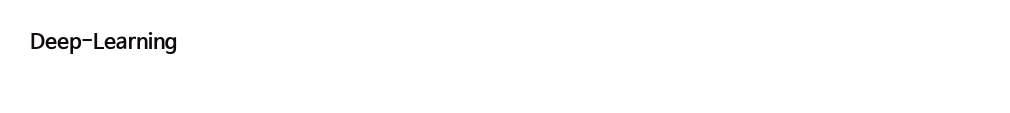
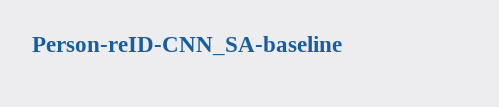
- Deep-Learning
+ Person-reID-CNN_SA-baseline

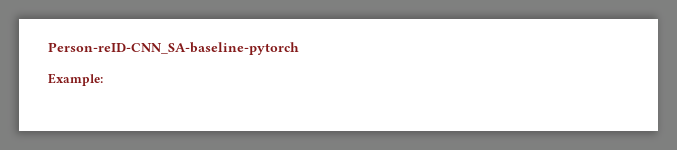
- Person-reID-CNN_SA-baseline
+ Person-reID-CNN_SA-baseline-pytorch
+ Example:

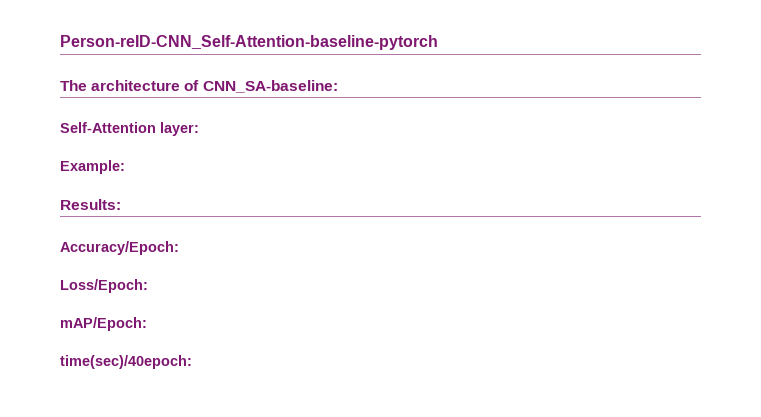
- Person-reID-CNN_SA-baseline-pytorch
+ Person-reID-CNN_Self-Attention-baseline-pytorch
+ The architecture of CNN_SA-baseline:
+ Self-Attention layer:
  Example:
+ Results:
+ Accuracy/Epoch:
+ Loss/Epoch:
+ mAP/Epoch:
+ time(sec)/40epoch:

